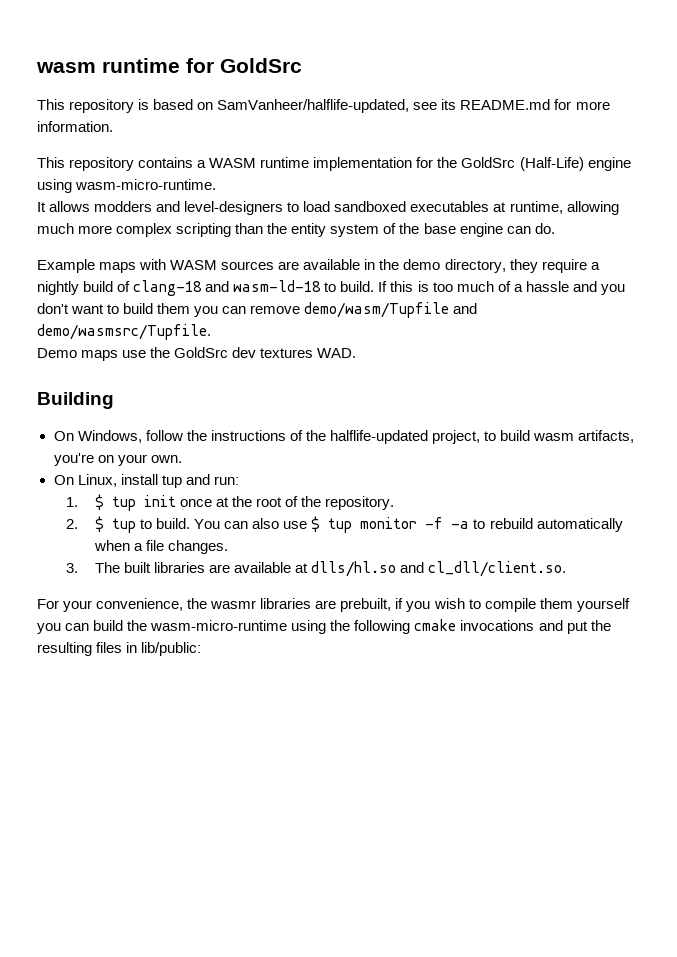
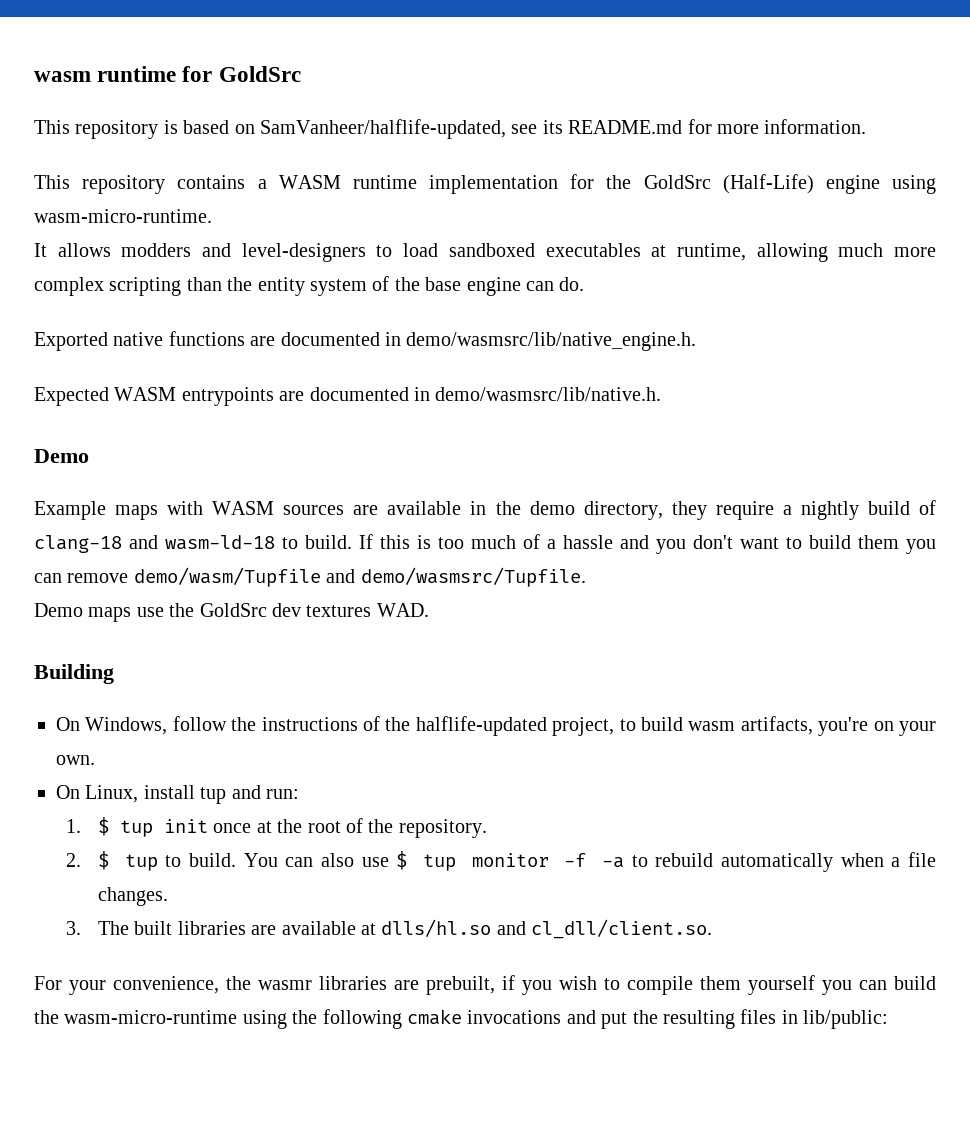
+ Exported native functions are documented in demo/wasmsrc/lib/native_engine.h.
+ Expected WASM entrypoints are documented in demo/wasmsrc/lib/native.h.
+ Demo

